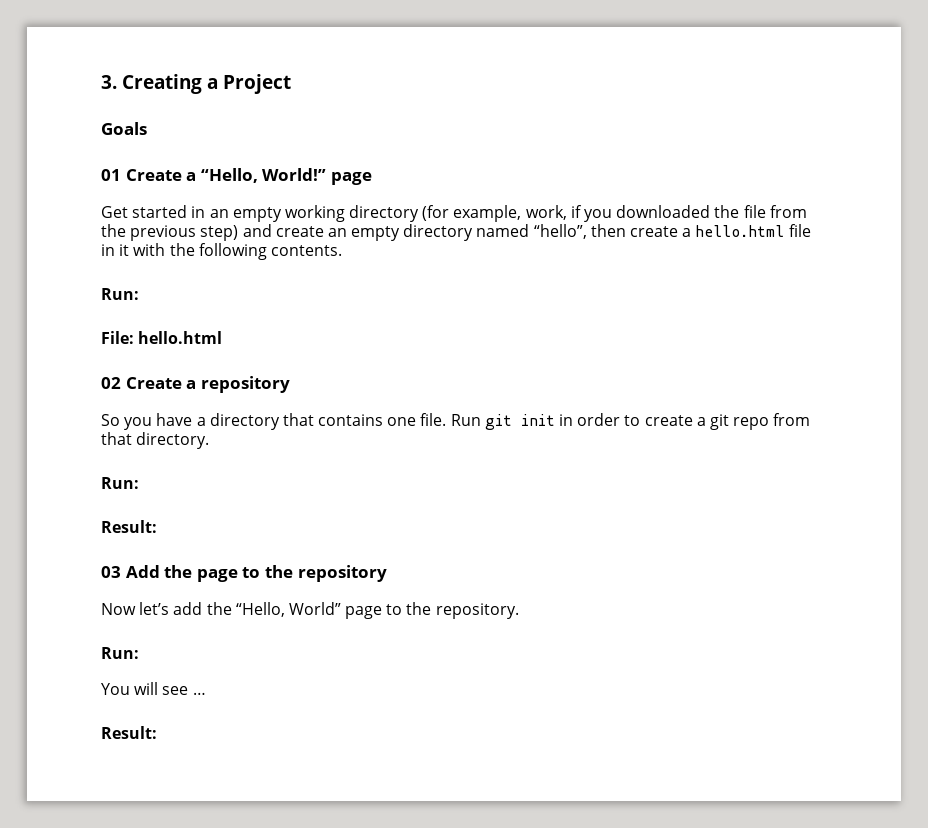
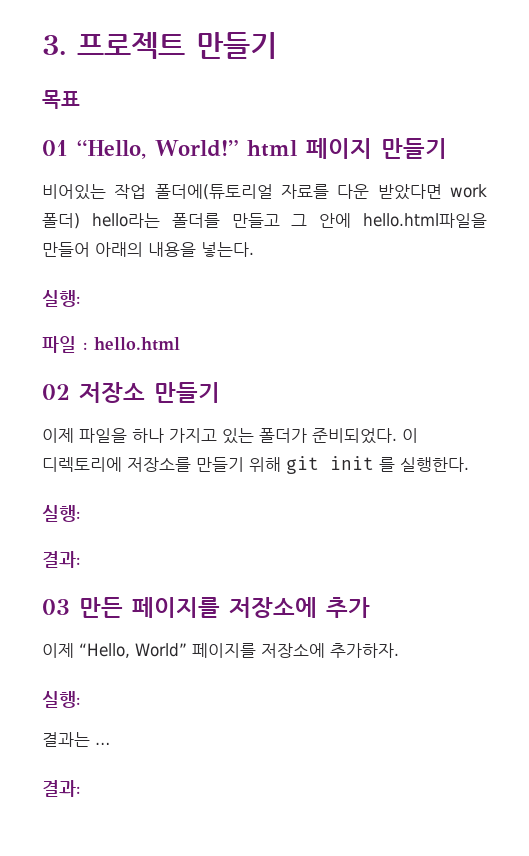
- 3. Creating a Project
- Goals
- 01 Create a “Hello, World!” page
- Get started in an empty working directory (for example, work, if you downloaded the file from the previous step) and create an empty directory named “hello”, then create a hello.html file in it with the following contents.
- Run:
- File: hello.html
- 02 Create a repository
- So you have a directory that contains one file. Run git init in order to create a git repo from that directory.
- Run:
- Result:
- 03 Add the page to the repository
- Now let’s add the “Hello, World” page to the repository.
- Run:
- You will see …
- Result:
+ 3. 프로젝트 만들기
+ 목표
+ 01 “Hello, World!” html 페이지 만들기
+ 비어있는 작업 폴더에(튜토리얼 자료를 다운 받았다면 work 폴더) hello라는 폴더를 만들고 그 안에 hello.html파일을 만들어 아래의 내용을 넣는다.
+ 실행:
+ 파일 : hello.html
+ 02 저장소 만들기
+ 이제 파일을 하나 가지고 있는 폴더가 준비되었다. 이 디렉토리에 저장소를 만들기 위해 git init 를 실행한다.
+ 실행:
+ 결과:
+ 03 만든 페이지를 저장소에 추가
+ 이제 “Hello, World” 페이지를 저장소에 추가하자.
+ 실행:
+ 결과는 …
+ 결과:

